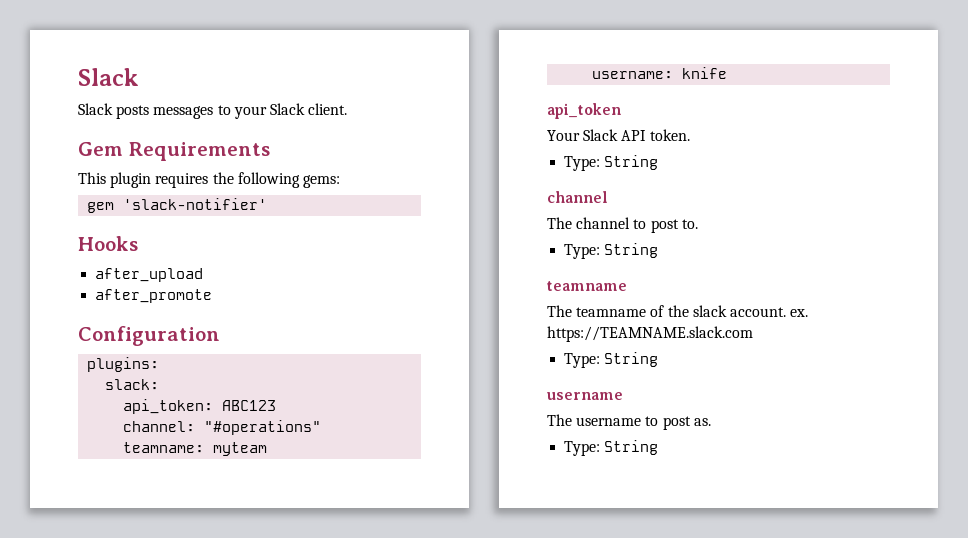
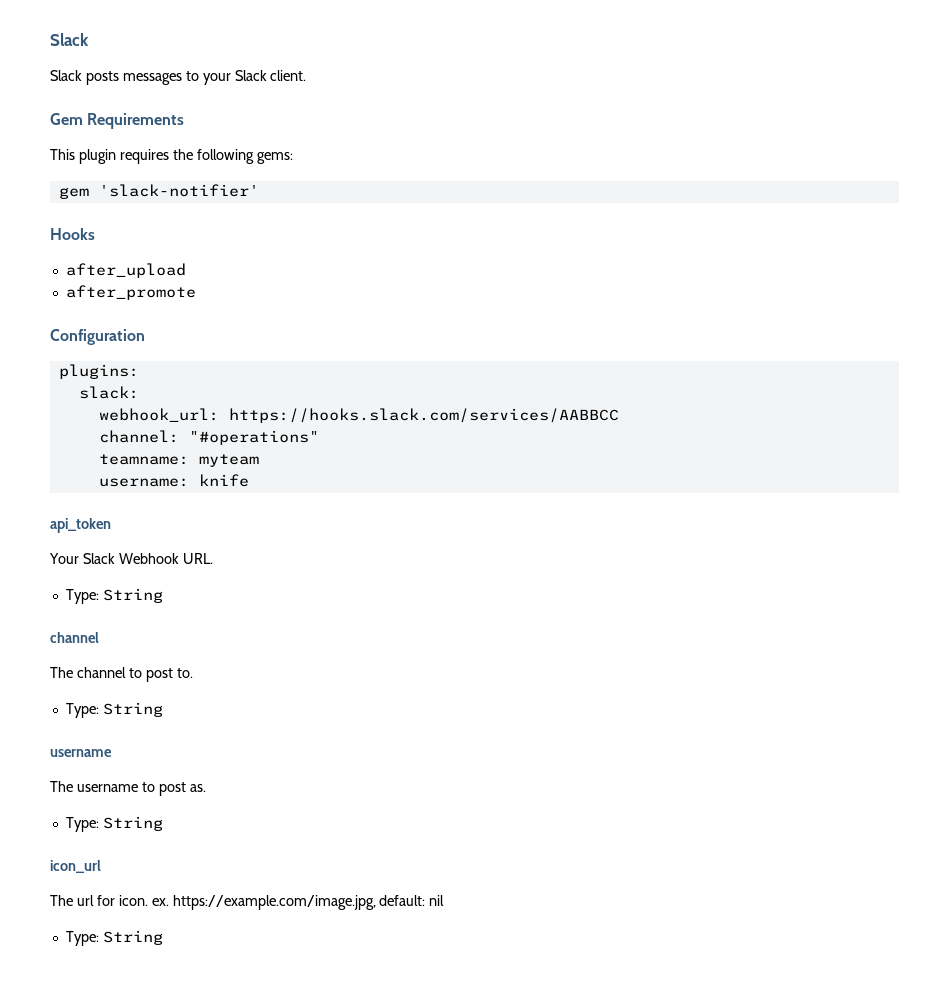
- api_token: ABC123
+ webhook_url: https://hooks.slack.com/services/AABBCC
- Your Slack API token.
+ Your Slack Webhook URL.
  The channel to post to.
- Type: String
- teamname
- The teamname of the slack account. ex. https://TEAMNAME.slack.com
+ icon_url
+ The url for icon. ex. https://example.com/image.jpg, default: nil
+ Type: String

